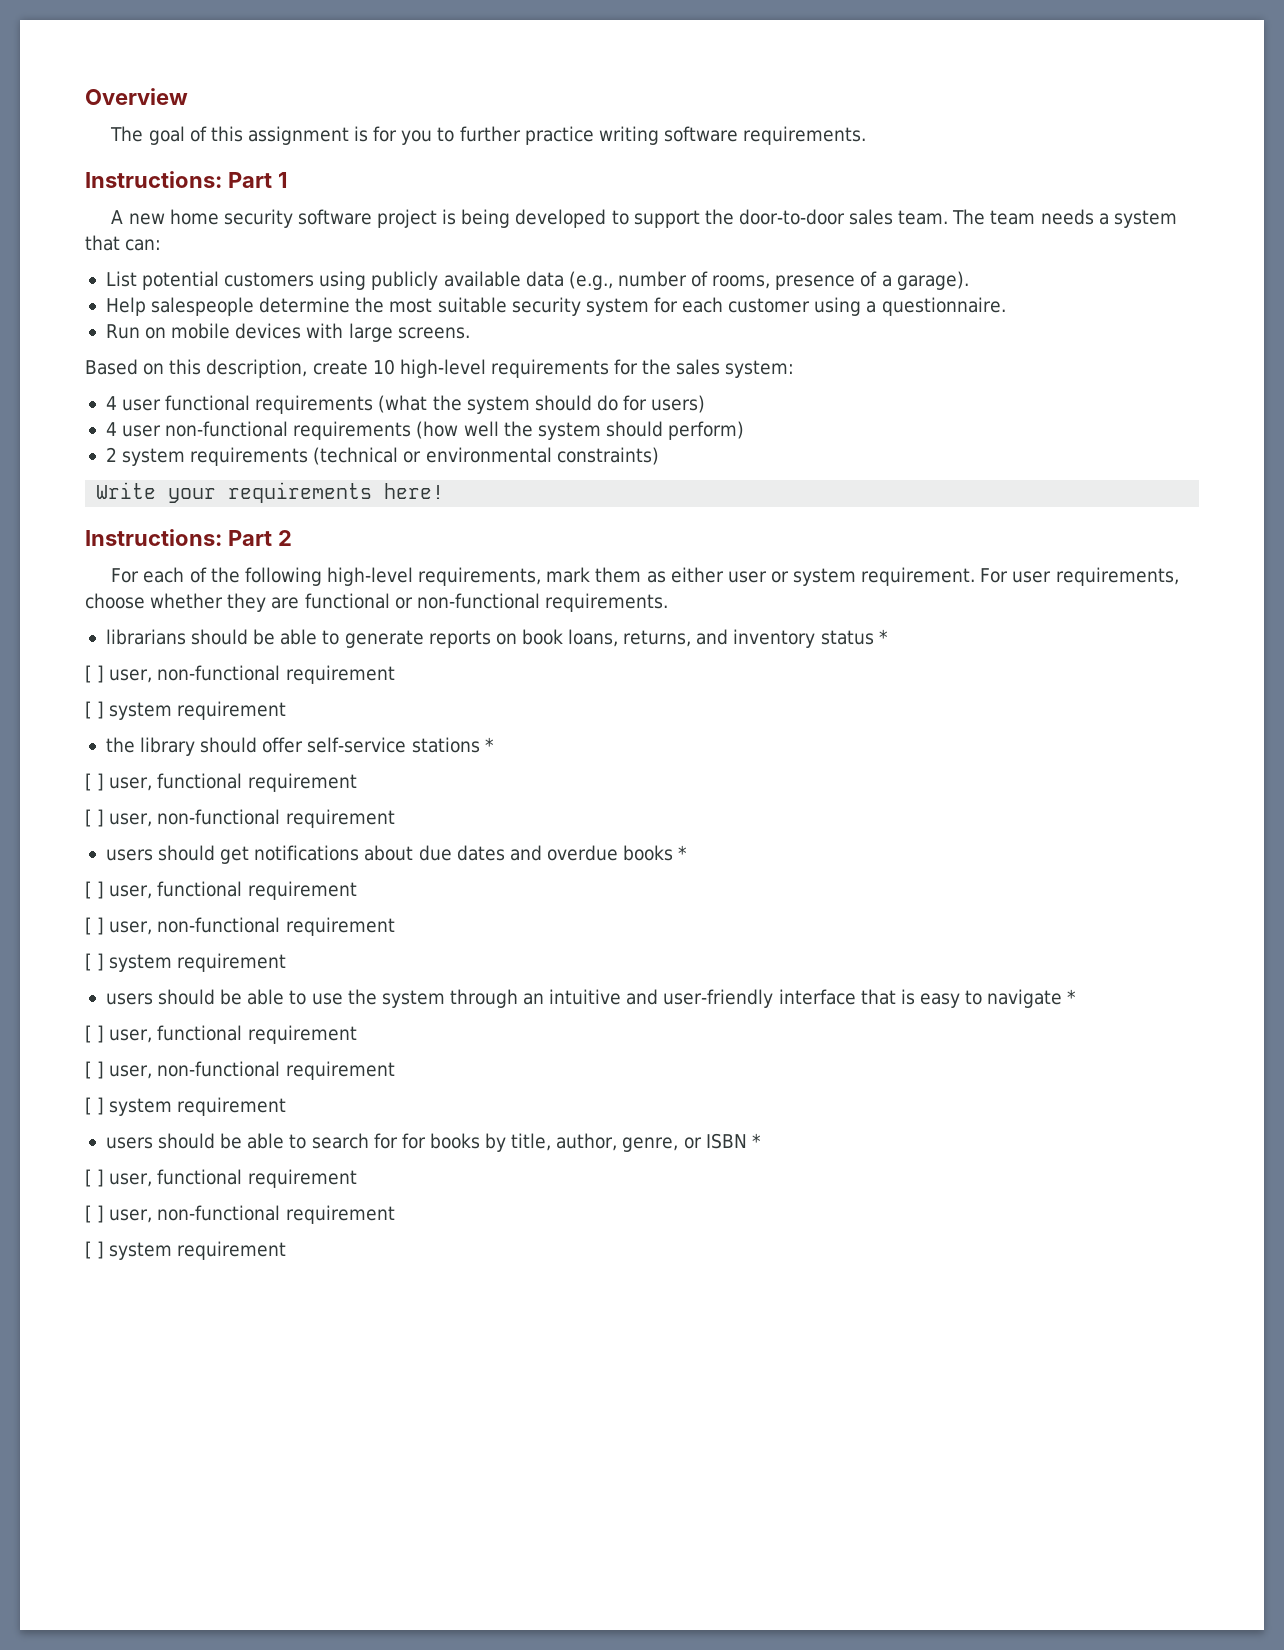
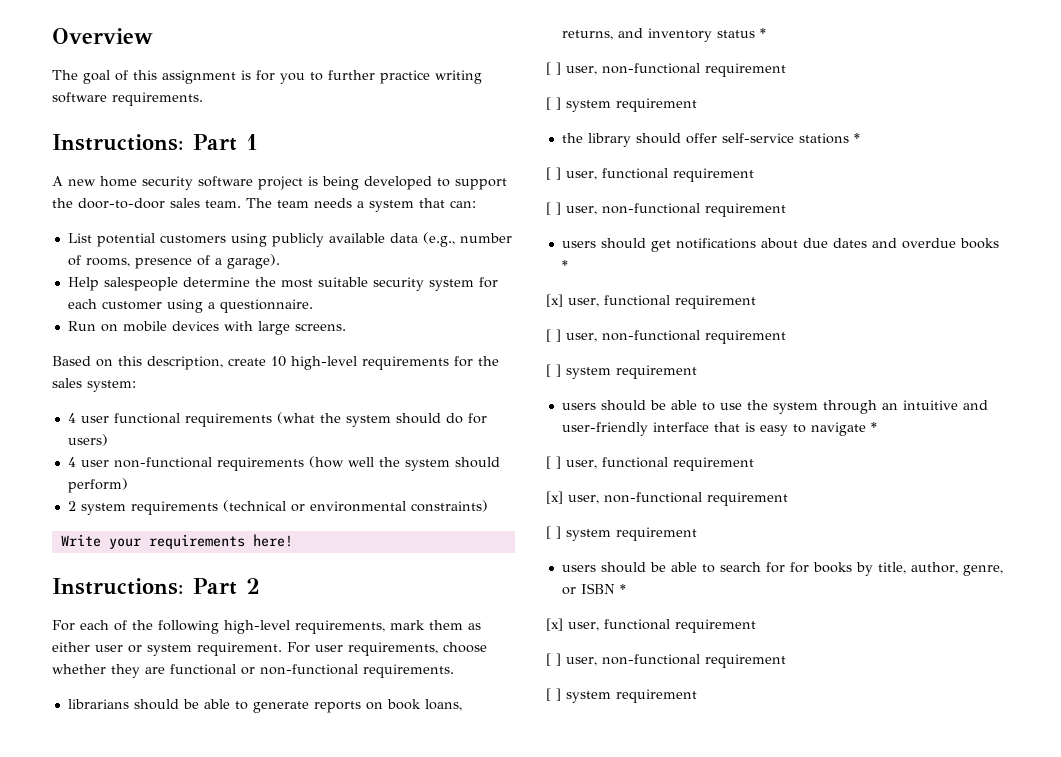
  users should get notifications about due dates and overdue books *
- [ ] user, functional requirement
+ [x] user, functional requirement
  users should be able to use the system through an intuitive and user-friendly interface that is easy to navigate *
  [ ] user, functional requirement
- [ ] user, non-functional requirement
+ [x] user, non-functional requirement
  users should be able to search for for books by title, author, genre, or ISBN *
- [ ] user, functional requirement
+ [x] user, functional requirement

